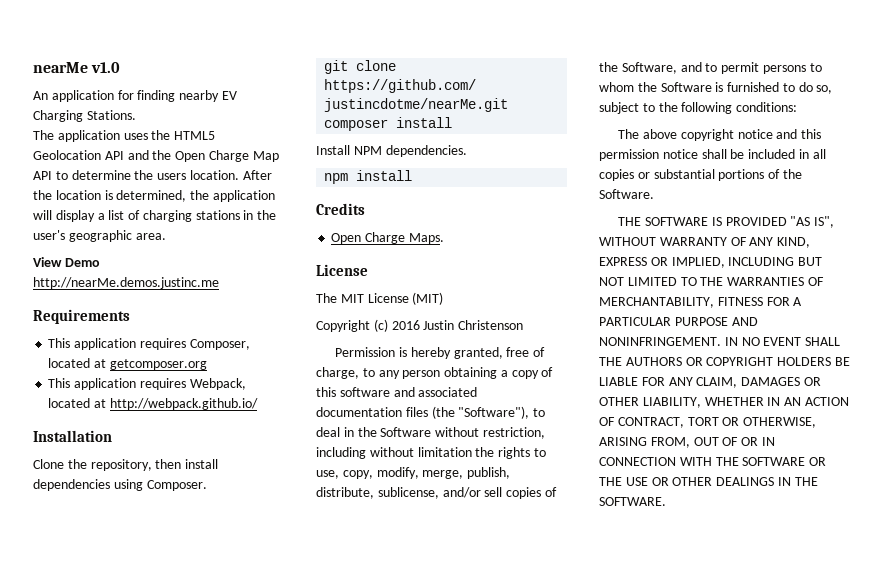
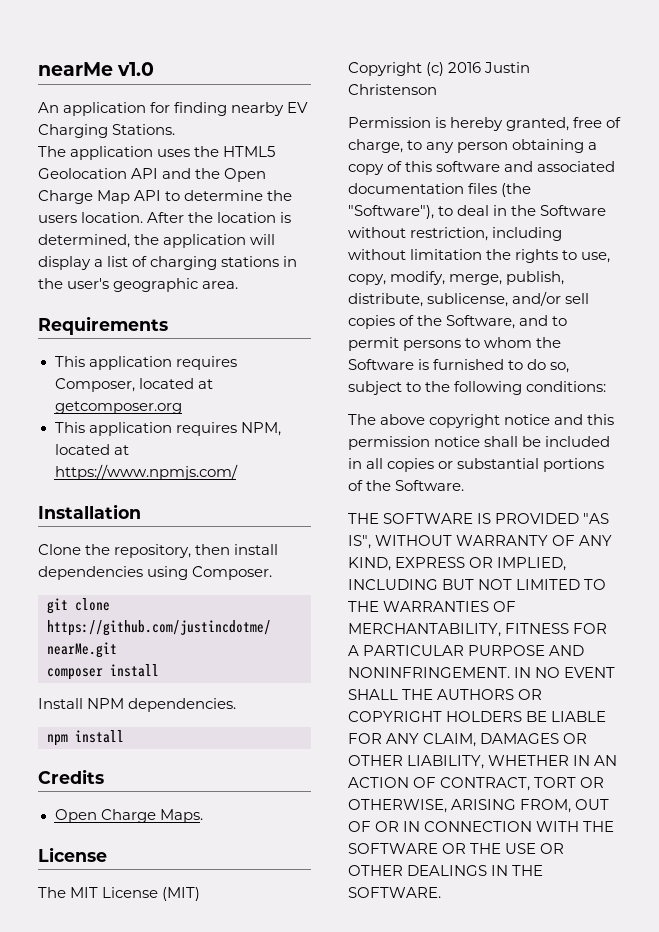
- View Demo http://nearMe.demos.justinc.me
- This application requires Webpack, located at http://webpack.github.io/
+ This application requires NPM, located at https://www.npmjs.com/

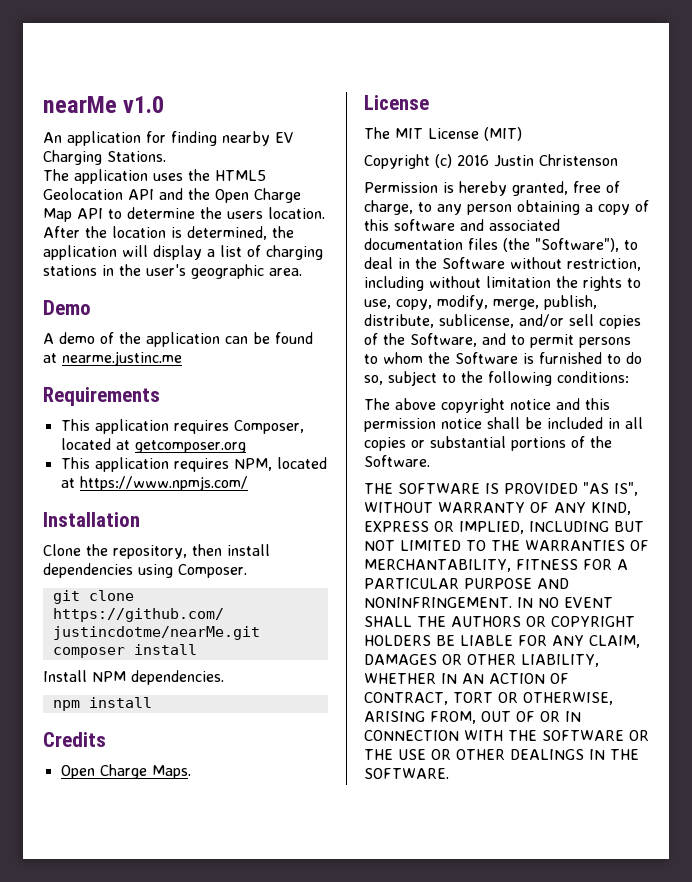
+ Demo
+ A demo of the application can be found at nearme.justinc.me

